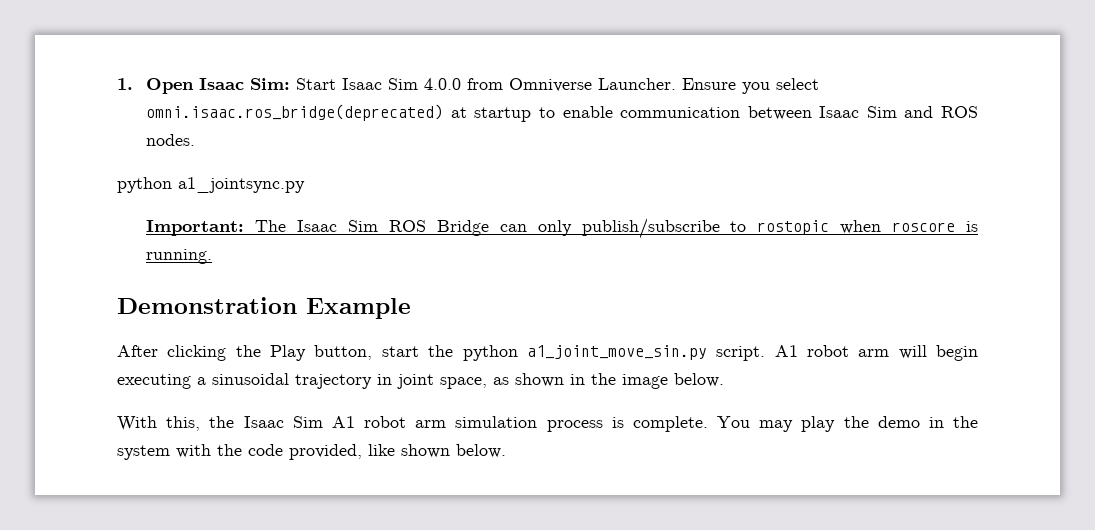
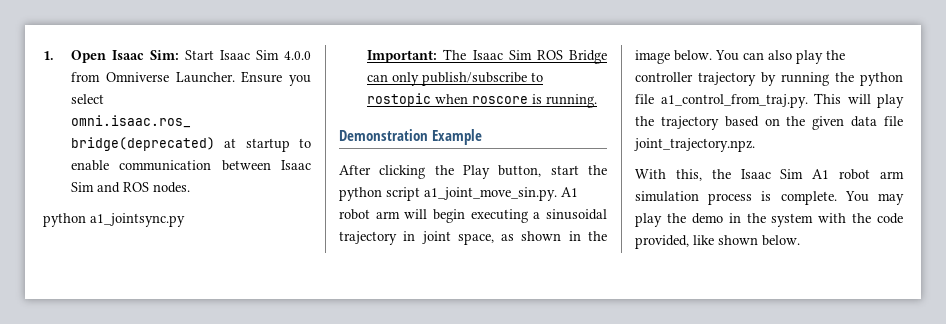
- After clicking the Play button, start the python a1_joint_move_sin.py script. A1 robot arm will begin executing a sinusoidal trajectory in joint space, as shown in the image below.
+ After clicking the Play button, start the python script a1_joint_move_sin.py. A1 robot arm will begin executing a sinusoidal trajectory in joint space, as shown in the image below. You can also play the controller trajectory by running the python file a1_control_from_traj.py. This will play the trajectory based on the given data file joint_trajectory.npz.

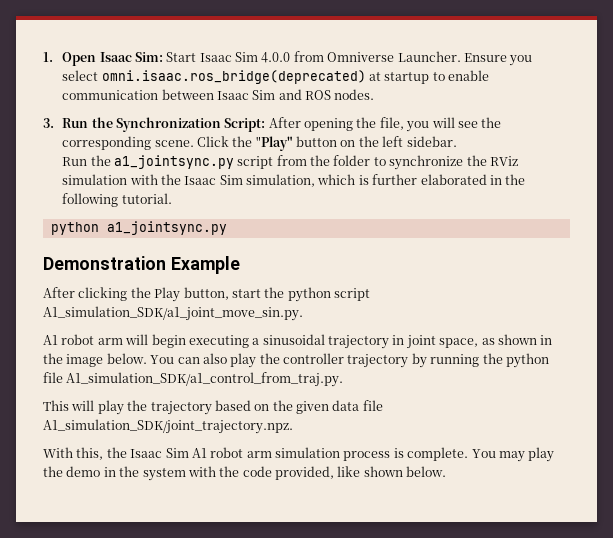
+ 3. Run the Synchronization Script: After opening the file, you will see the corresponding scene. Click the "Play" button on the left sidebar.
+ Run the a1_jointsync.py script from the folder to synchronize the RViz simulation with the Isaac Sim simulation, which is further elaborated in the following tutorial.
  python a1_jointsync.py
- Important: The Isaac Sim ROS Bridge can only publish/subscribe to rostopic when roscore is running.
- After clicking the Play button, start the python script a1_joint_move_sin.py. A1 robot arm will begin executing a sinusoidal trajectory in joint space, as shown in the image below.
+ After clicking the Play button, start the python script A1_simulation_SDK/a1_joint_move_sin.py.
+ A1 robot arm will begin executing a sinusoidal trajectory in joint space, as shown in the image below.
- You can also play the controller trajectory by running the python file a1_control_from_traj.py. This will play the trajectory based on the given data file joint_trajectory.npz.
+ You can also play the controller trajectory by running the python file A1_simulation_SDK/a1_control_from_traj.py.
+ This will play the trajectory based on the given data file A1_simulation_SDK/joint_trajectory.npz.

